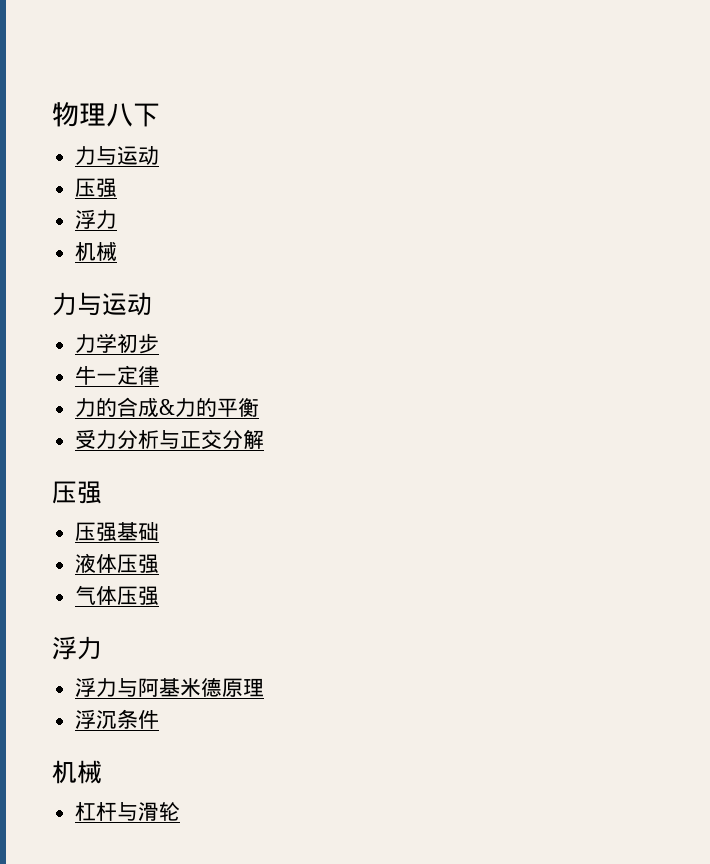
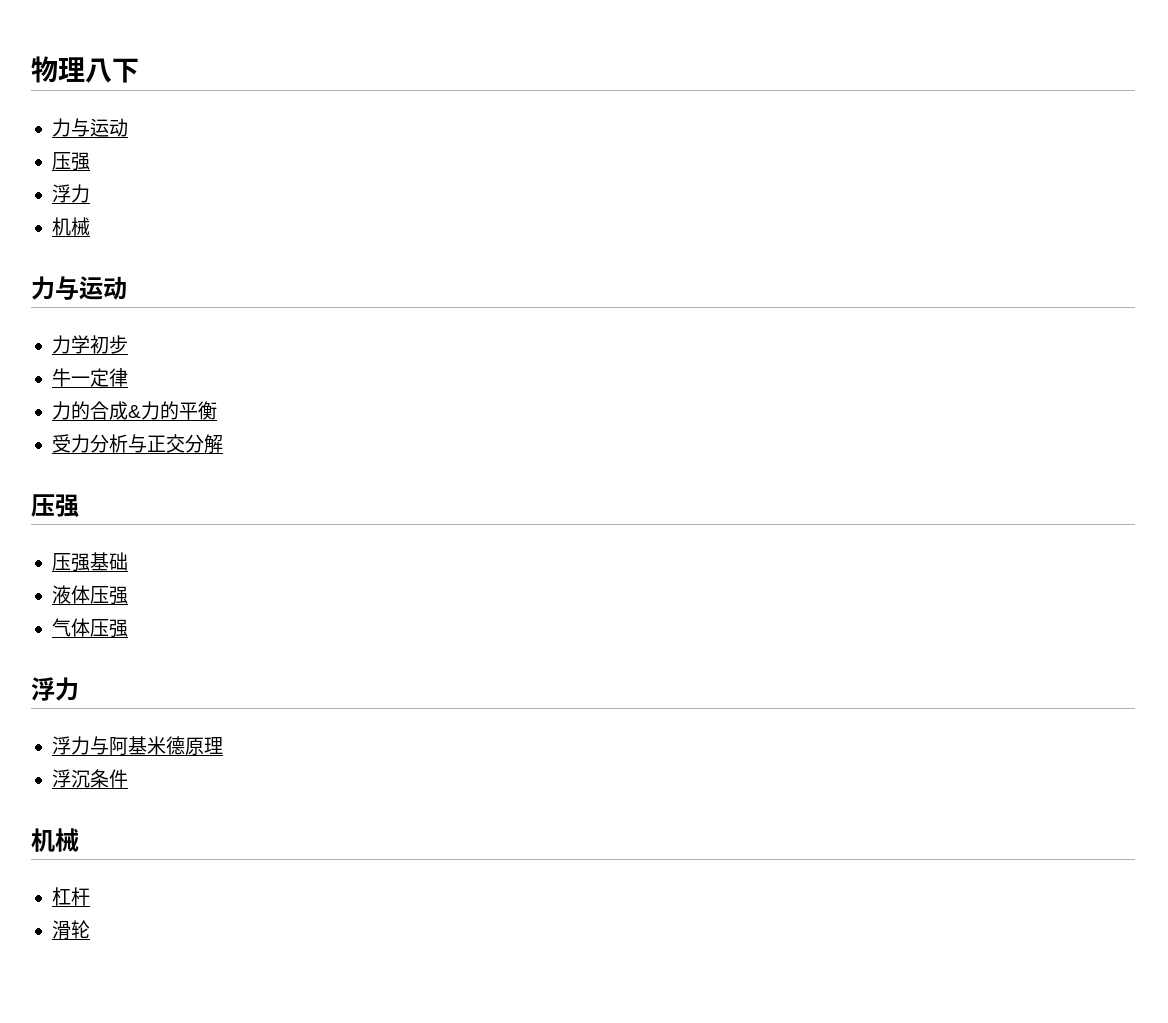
- 杠杆与滑轮
+ 杠杆
+ 滑轮

